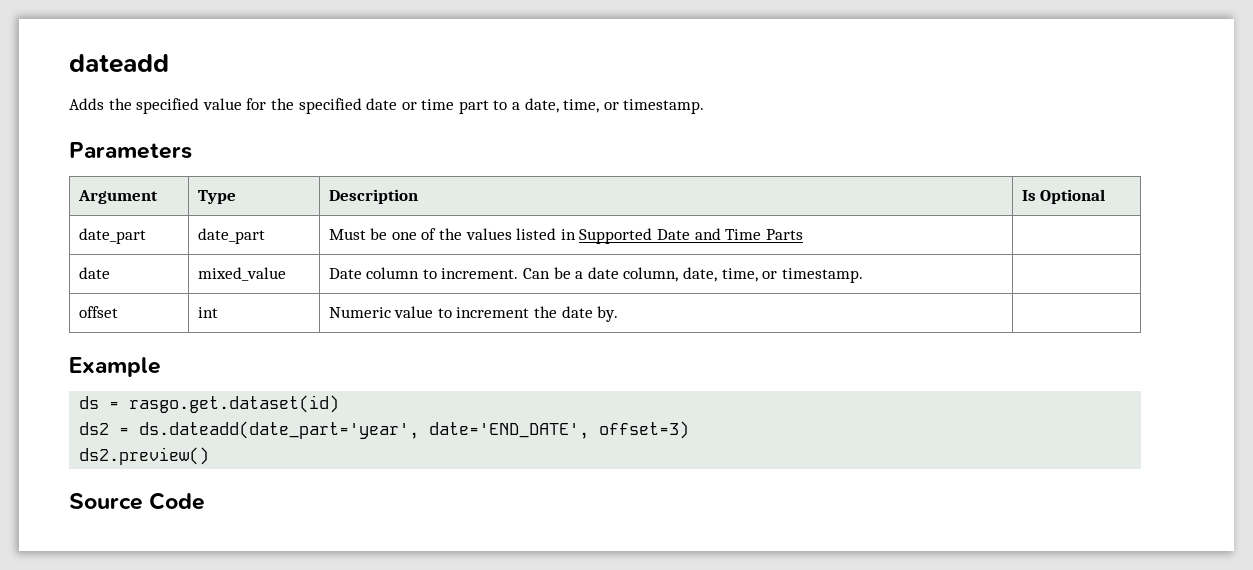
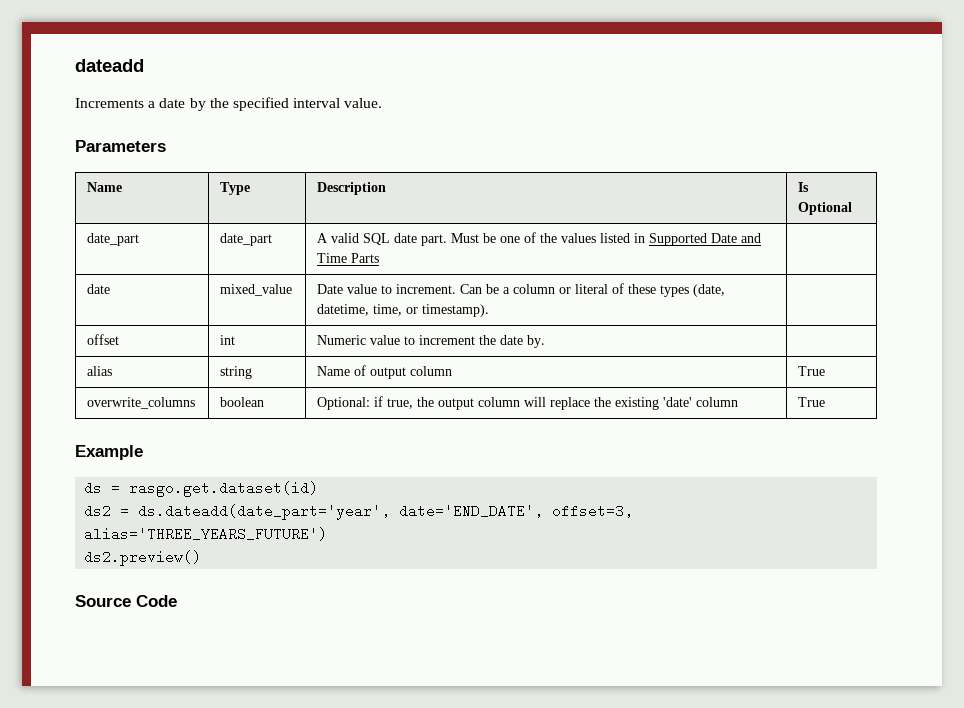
- Adds the specified value for the specified date or time part to a date, time, or timestamp.
+ Increments a date by the specified interval value.
- Argument | Type | Description | Is Optional
+ Name | Type | Description | Is Optional
- date_part | date_part | Must be one of the values listed in Supported Date and Time Parts |
+ date_part | date_part | A valid SQL date part. Must be one of the values listed in Supported Date and Time Parts |
- date | mixed_value | Date column to increment. Can be a date column, date, time, or timestamp. |
+ date | mixed_value | Date value to increment. Can be a column or literal of these types (date, datetime, time, or timestamp). |
+ alias | string | Name of output column | True
+ overwrite_columns | boolean | Optional: if true, the output column will replace the existing 'date' column | True
- ds2 = ds.dateadd(date_part='year', date='END_DATE', offset=3)
+ ds2 = ds.dateadd(date_part='year', date='END_DATE', offset=3, alias='THREE_YEARS_FUTURE')

